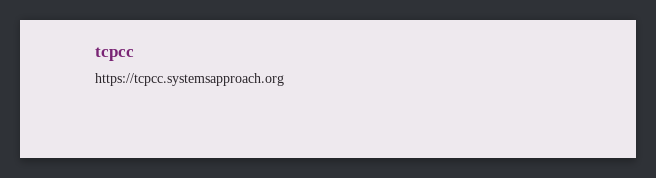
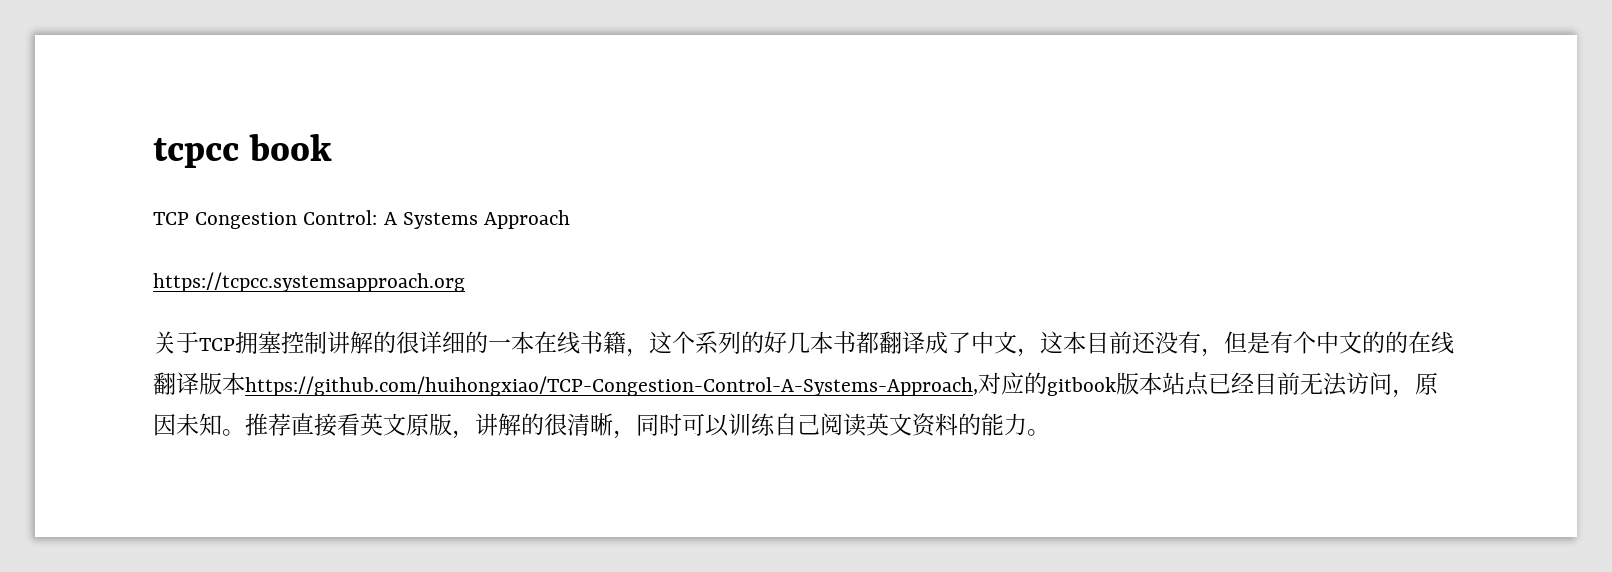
- tcpcc
+ tcpcc book
+ TCP Congestion Control: A Systems Approach
  https://tcpcc.systemsapproach.org
+ 关于TCP拥塞控制讲解的很详细的一本在线书籍，这个系列的好几本书都翻译成了中文，这本目前还没有，但是有个中文的的在线翻译版本https://github.com/huihongxiao/TCP-Congestion-Control-A-Systems-Approach,对应的gitbook版本站点已经目前无法访问，原因未知。推荐直接看英文原版，讲解的很清晰，同时可以训练自己阅读英文资料的能力。

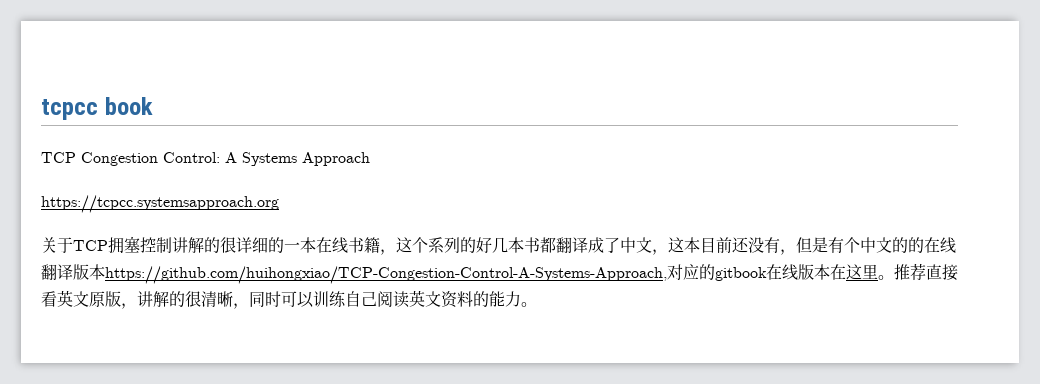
- 关于TCP拥塞控制讲解的很详细的一本在线书籍，这个系列的好几本书都翻译成了中文，这本目前还没有，但是有个中文的的在线翻译版本https://github.com/huihongxiao/TCP-Congestion-Control-A-Systems-Approach,对应的gitbook版本站点已经目前无法访问，原因未知。
+ 关于TCP拥塞控制讲解的很详细的一本在线书籍，这个系列的好几本书都翻译成了中文，这本目前还没有，但是有个中文的的在线翻译版本https://github.com/huihongxiao/TCP-Congestion-Control-A-Systems-Approach,对应的gitbook在线版本在这里。

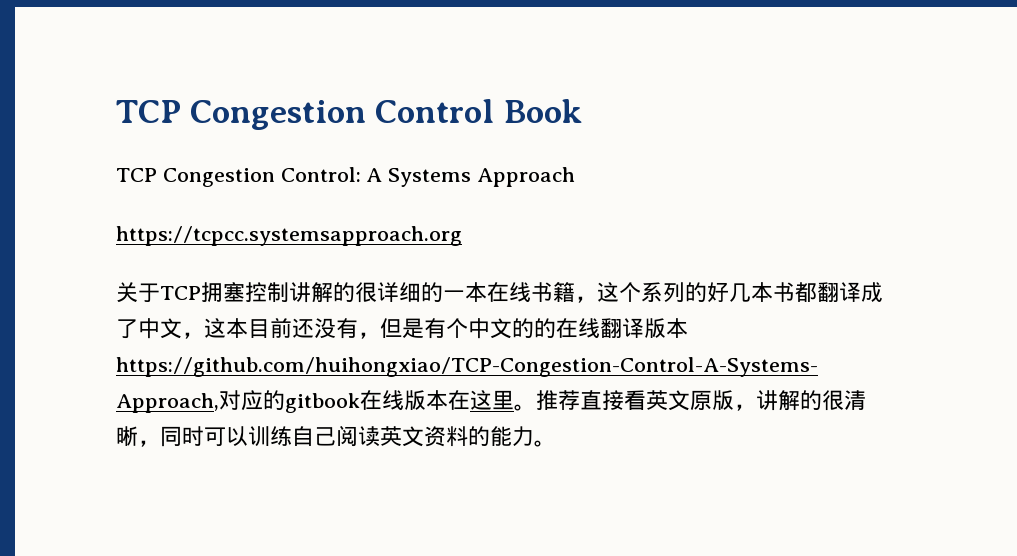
- tcpcc book
+ TCP Congestion Control Book

